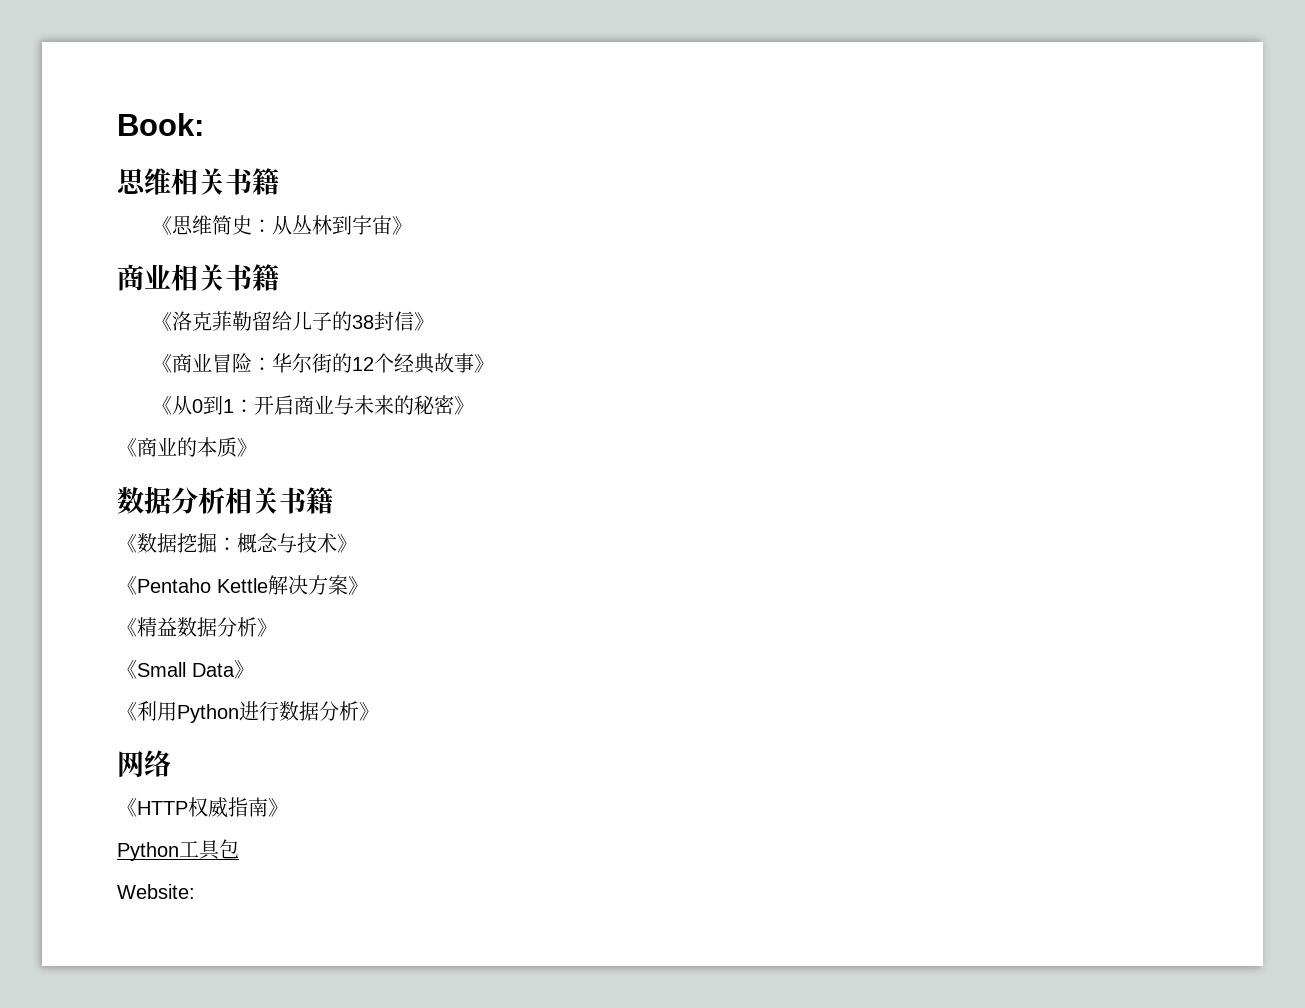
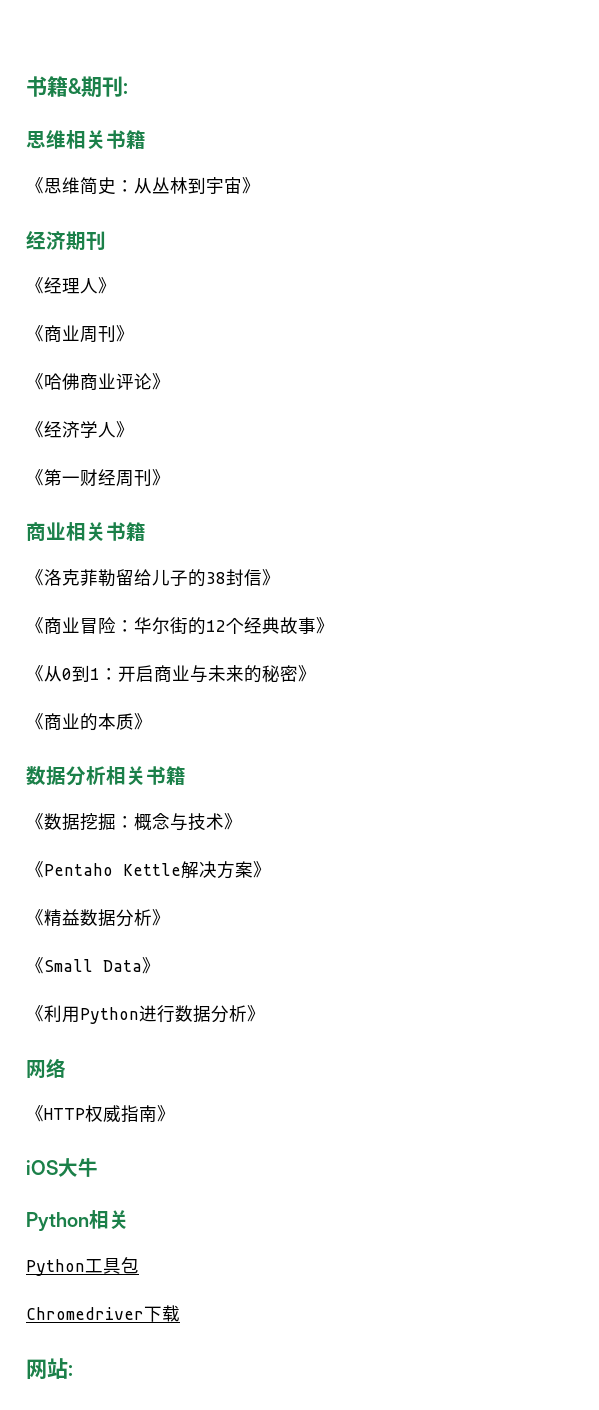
- Book:
+ 书籍&期刊:
+ 经济期刊
+ 《经理人》
+ 《商业周刊》
+ 《哈佛商业评论》
+ 《经济学人》
+ 《第一财经周刊》
+ iOS大牛
+ Python相关
- Website:
+ Chromedriver下载
+ 网站:

